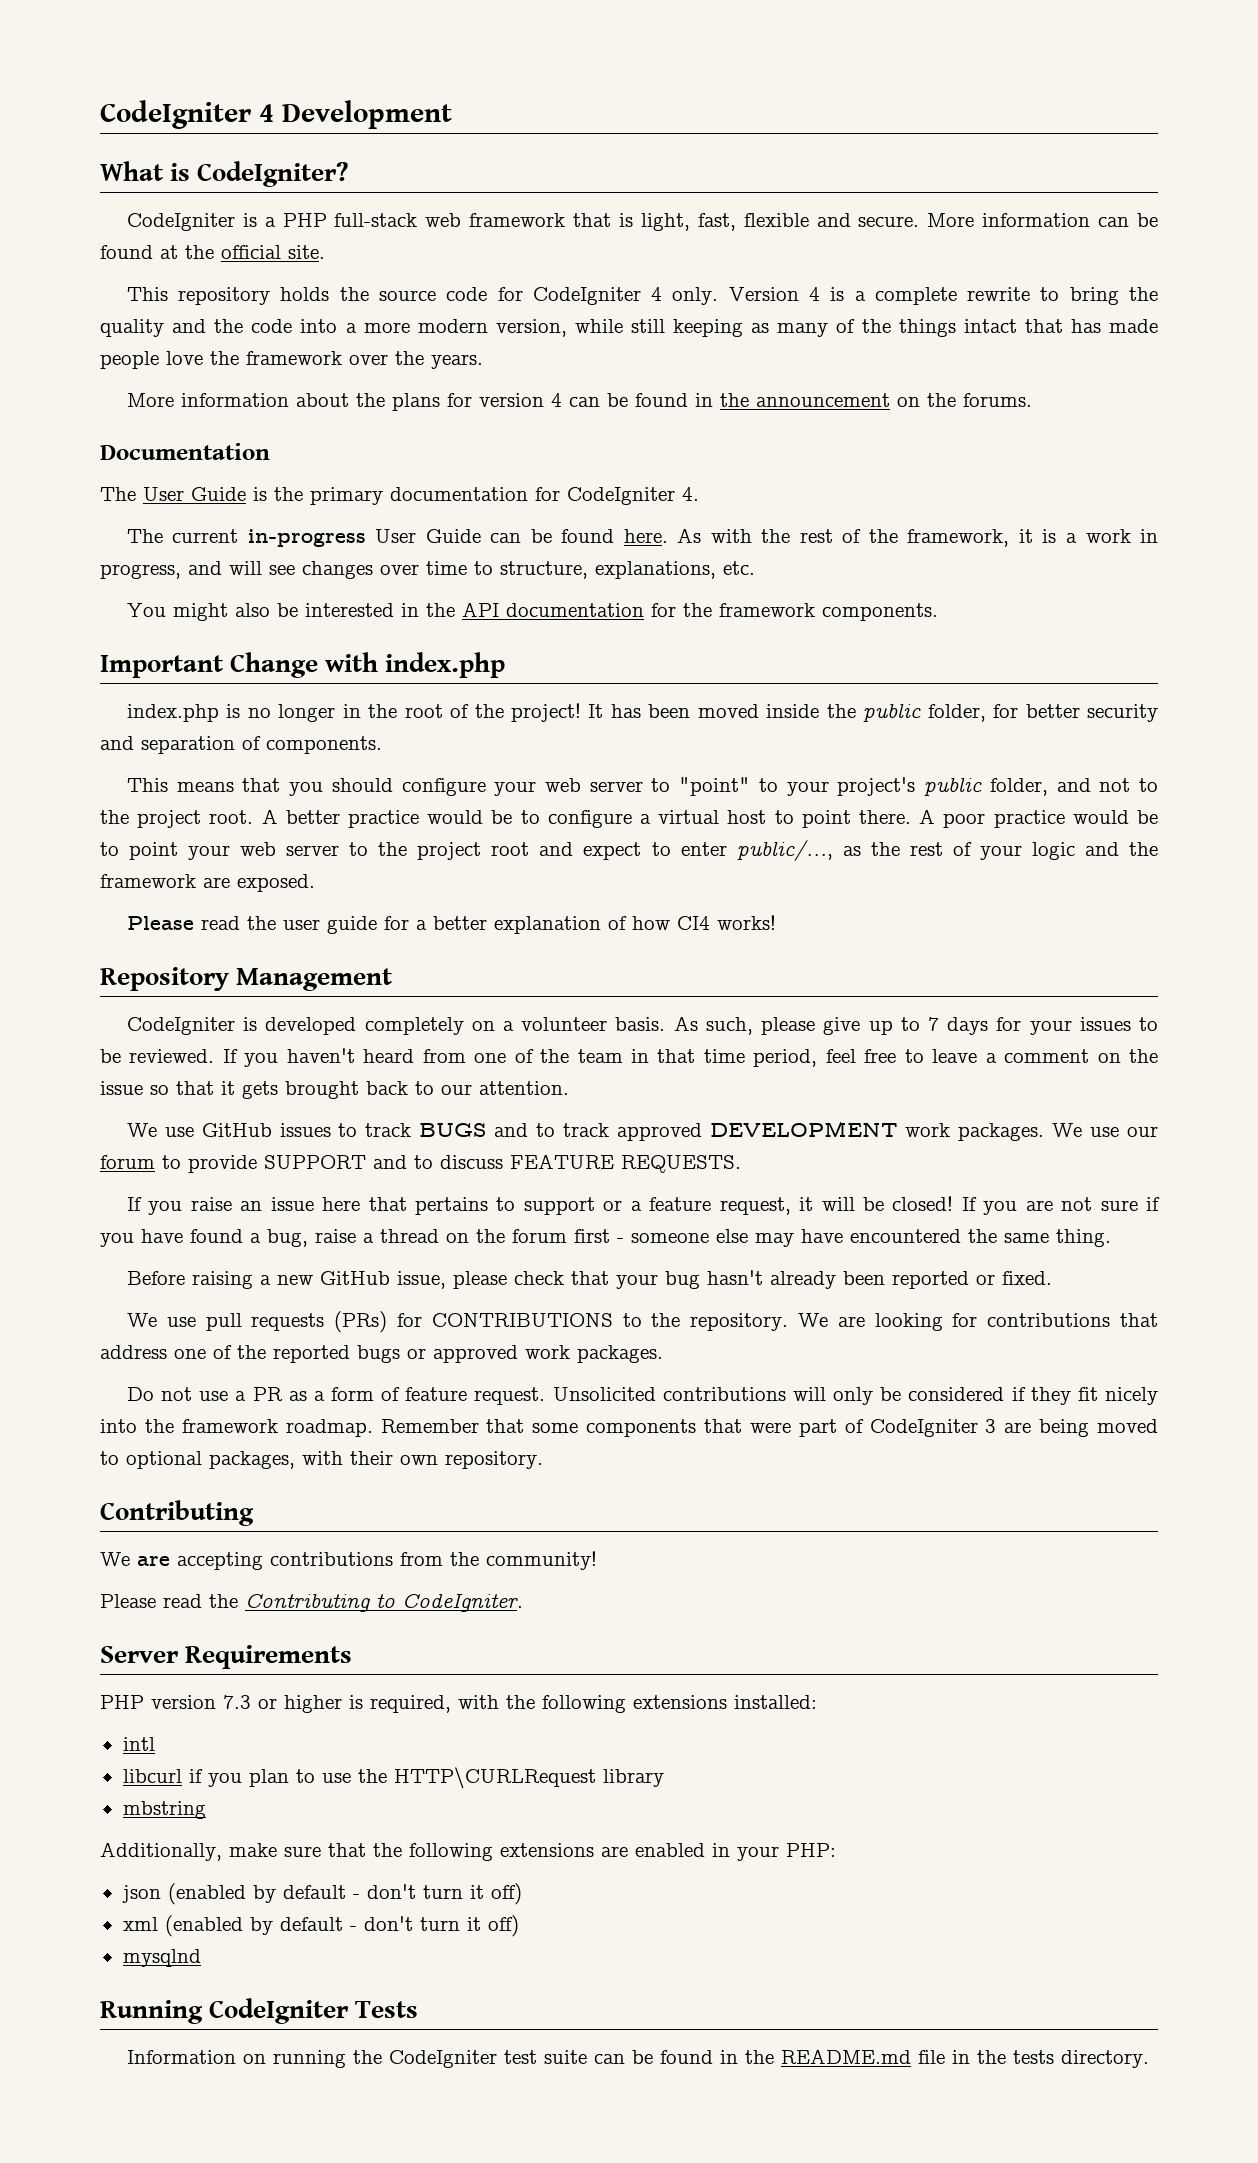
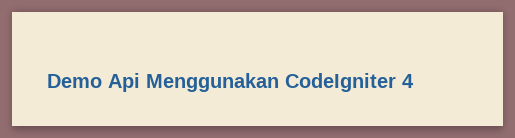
- CodeIgniter 4 Development
- What is CodeIgniter?
- CodeIgniter is a PHP full-stack web framework that is light, fast, flexible and secure. More information can be found at the official site.
- This repository holds the source code for CodeIgniter 4 only. Version 4 is a complete rewrite to bring the quality and the code into a more modern version, while still keeping as many of the things intact that has made people love the framework over the years.
- More information about the plans for version 4 can be found in the announcement on the forums.
- Documentation
- The User Guide is the primary documentation for CodeIgniter 4.
- The current in-progress User Guide can be found here. As with the rest of the framework, it is a work in progress, and will see changes over time to structure, explanations, etc.
- You might also be interested in the API documentation for the framework components.
- Important Change with index.php
- index.php is no longer in the root of the project! It has been moved inside the public folder, for better security and separation of components.
- This means that you should configure your web server to "point" to your project's public folder, and not to the project root. A better practice would be to configure a virtual host to point there. A poor practice would be to point your web server to the project root and expect to enter public/..., as the rest of your logic and the framework are exposed.
- Please read the user guide for a better explanation of how CI4 works!
- Repository Management
- CodeIgniter is developed completely on a volunteer basis. As such, please give up to 7 days for your issues to be reviewed. If you haven't heard from one of the team in that time period, feel free to leave a comment on the issue so that it gets brought back to our attention.
- We use GitHub issues to track BUGS and to track approved DEVELOPMENT work packages. We use our forum to provide SUPPORT and to discuss FEATURE REQUESTS.
- If you raise an issue here that pertains to support or a feature request, it will be closed! If you are not sure if you have found a bug, raise a thread on the forum first - someone else may have encountered the same thing.
- Before raising a new GitHub issue, please check that your bug hasn't already been reported or fixed.
- We use pull requests (PRs) for CONTRIBUTIONS to the repository. We are looking for contributions that address one of the reported bugs or approved work packages.
- Do not use a PR as a form of feature request. Unsolicited contributions will only be considered if they fit nicely into the framework roadmap. Remember that some components that were part of CodeIgniter 3 are being moved to optional packages, with their own repository.
- Contributing
- We are accepting contributions from the community!
- Please read the Contributing to CodeIgniter.
- Server Requirements
- PHP version 7.3 or higher is required, with the following extensions installed:
- intl
- libcurl if you plan to use the HTTP\CURLRequest library
- mbstring
- Additionally, make sure that the following extensions are enabled in your PHP:
- json (enabled by default - don't turn it off)
- xml (enabled by default - don't turn it off)
- mysqlnd
- Running CodeIgniter Tests
- Information on running the CodeIgniter test suite can be found in the README.md file in the tests directory.
+ Demo Api Menggunakan CodeIgniter 4

